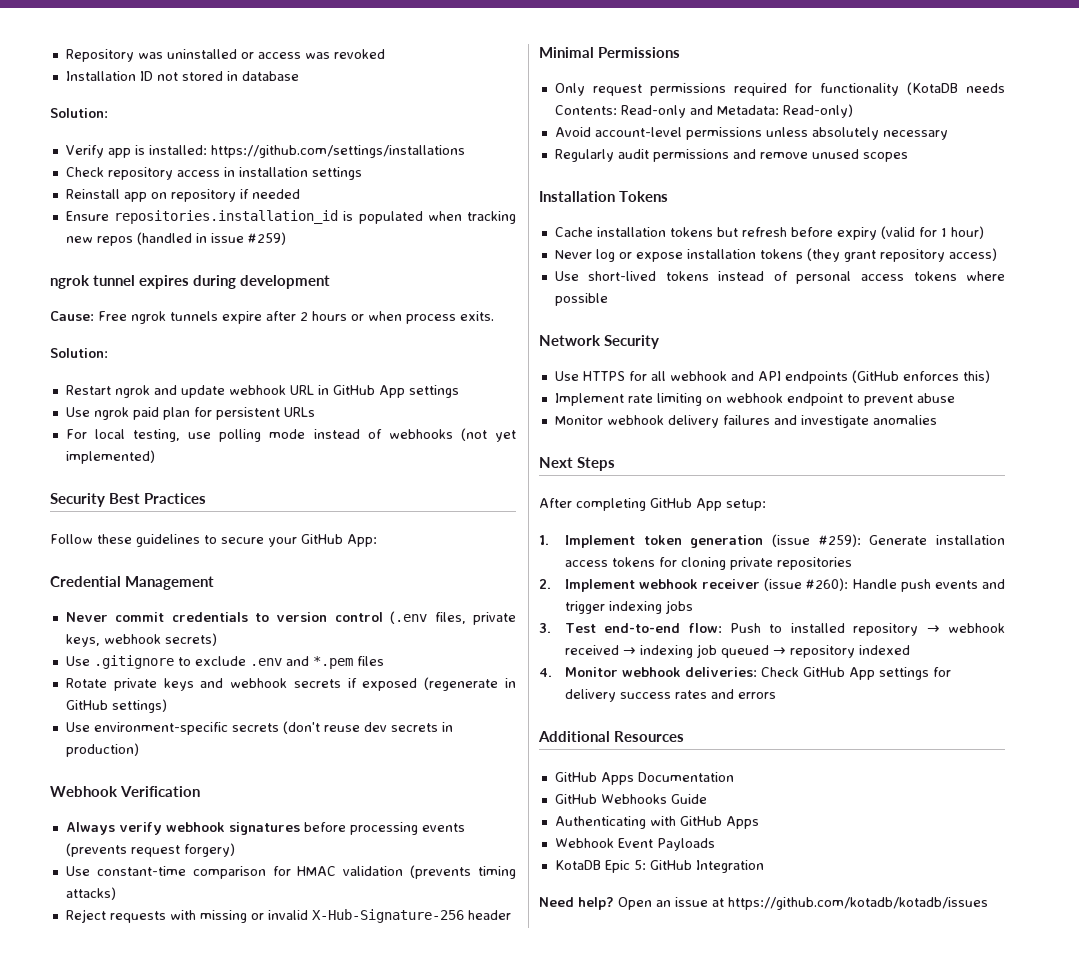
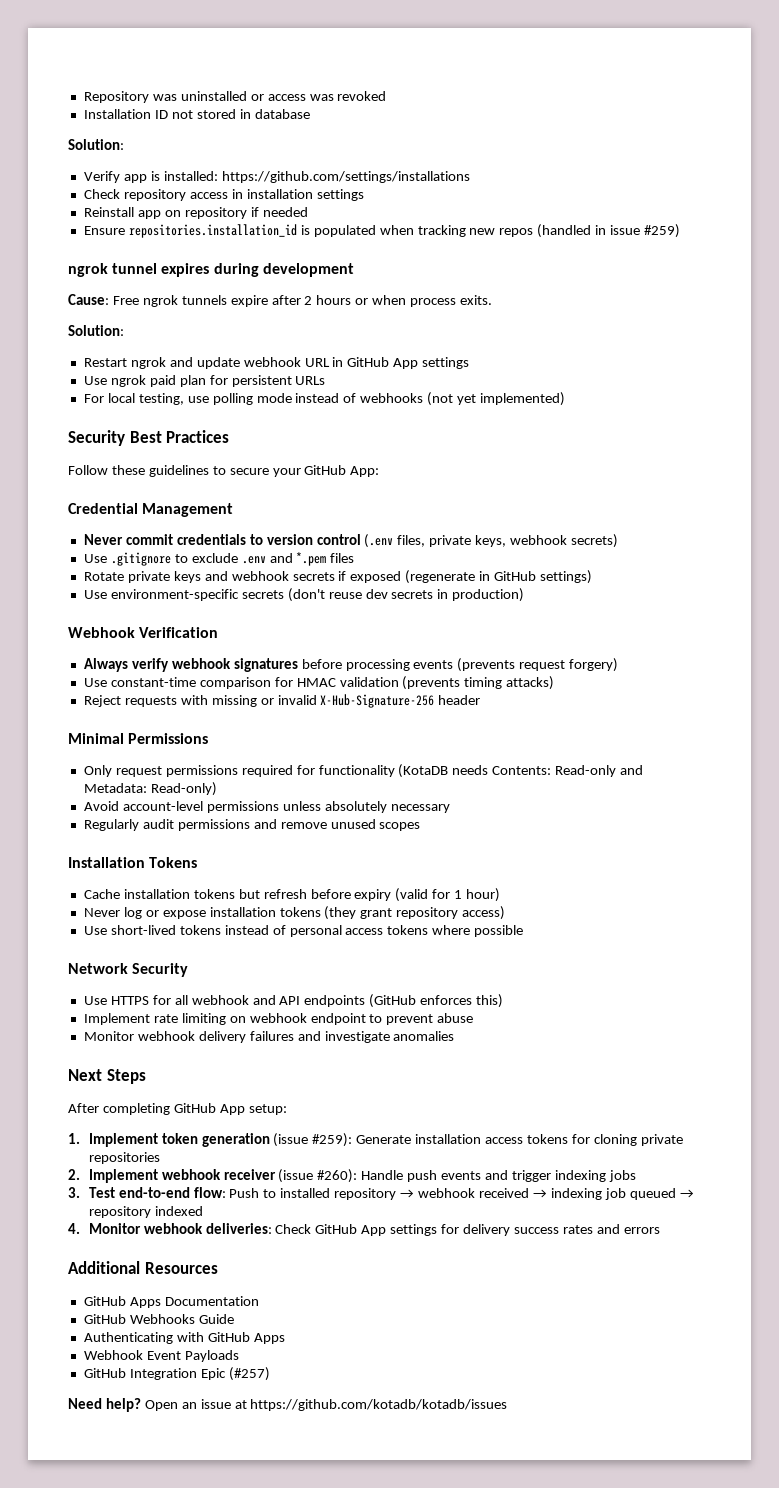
- KotaDB Epic 5: GitHub Integration
+ GitHub Integration Epic (#257)

